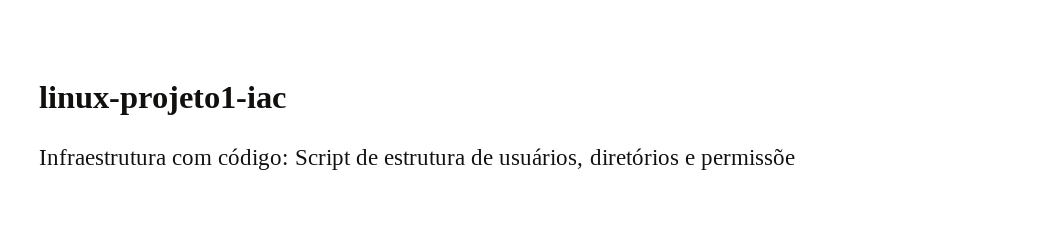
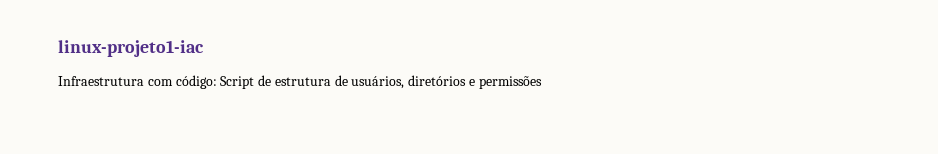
- Infraestrutura com código: Script de estrutura de usuários, diretórios e permissõe
+ Infraestrutura com código: Script de estrutura de usuários, diretórios e permissões

